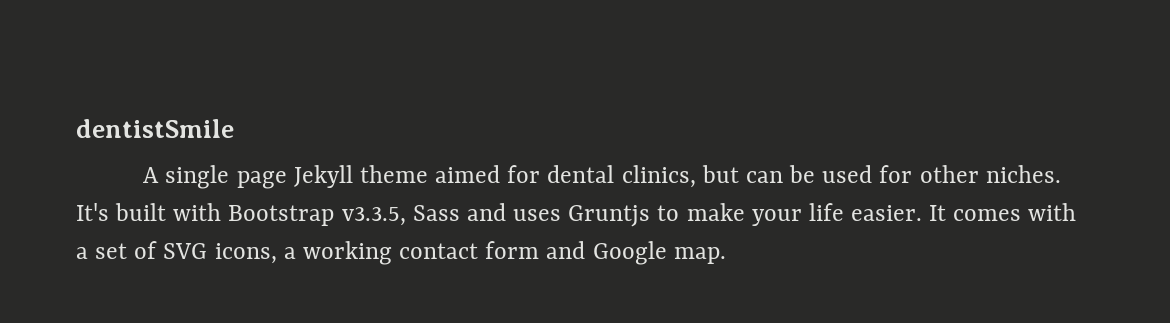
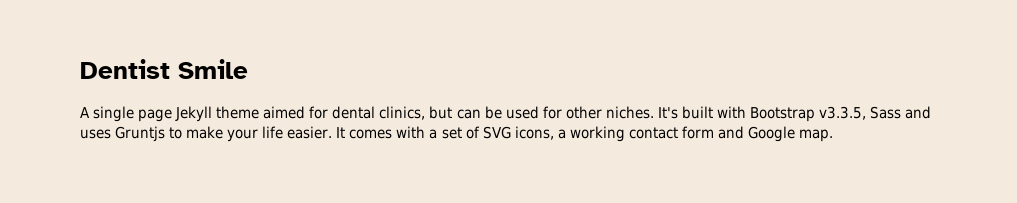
- dentistSmile
+ Dentist Smile

